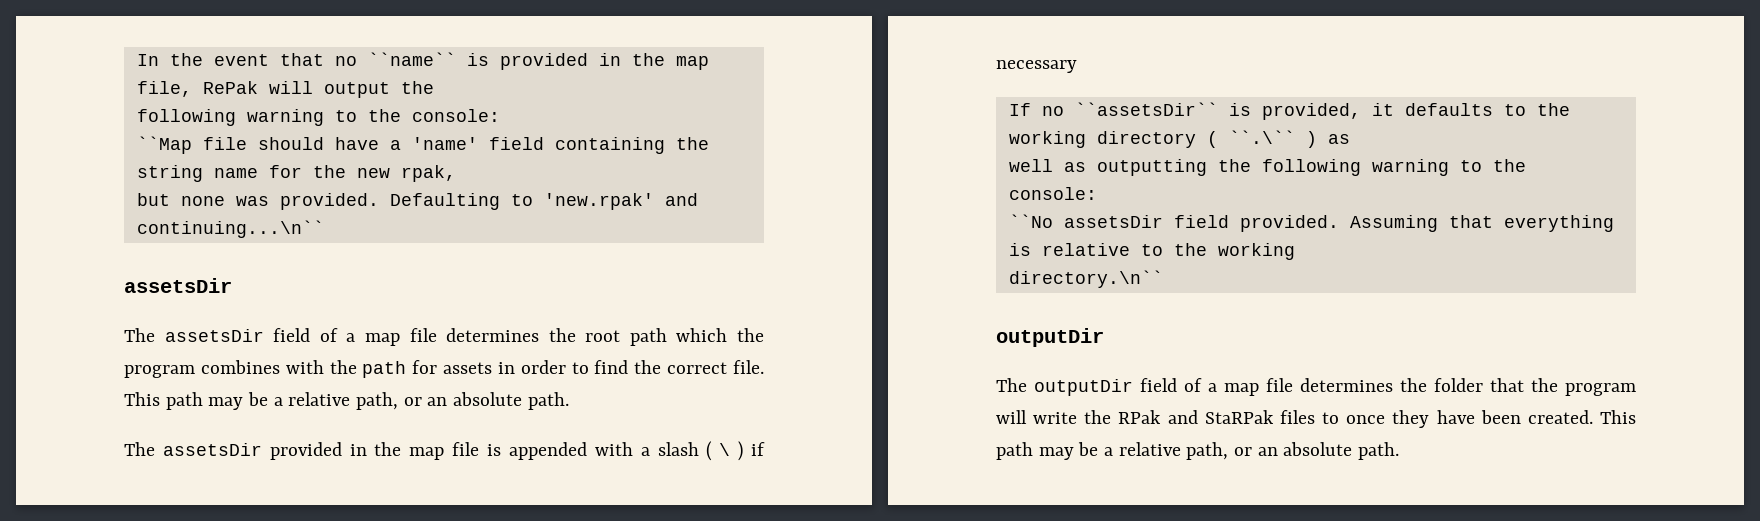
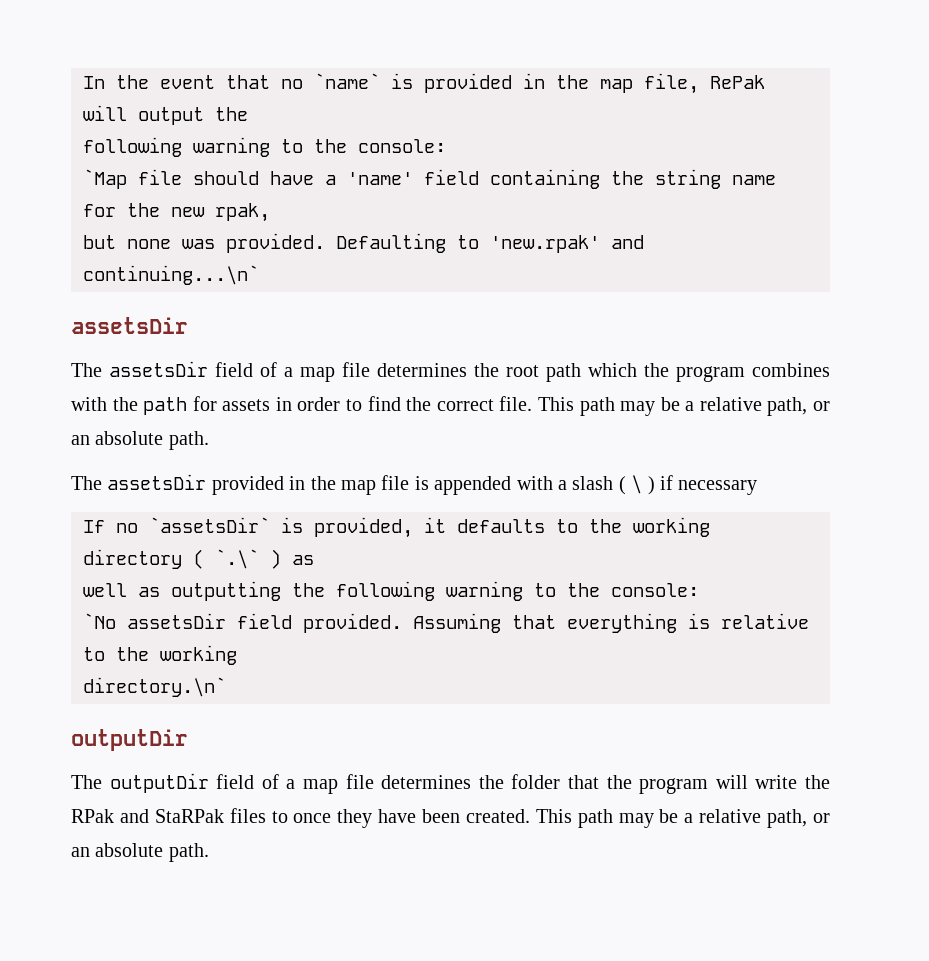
- In the event that no ``name`` is provided in the map file, RePak will output the
+ In the event that no `name` is provided in the map file, RePak will output the
- ``Map file should have a 'name' field containing the string name for the new rpak,
+ `Map file should have a 'name' field containing the string name for the new rpak,
- Defaulting to 'new.rpak' and continuing...\n``
+ Defaulting to 'new.rpak' and continuing...\n`
- If no ``assetsDir`` is provided, it defaults to the working directory ( ``.\`` ) as
+ If no `assetsDir` is provided, it defaults to the working directory ( `.\` ) as
- ``No assetsDir field provided.
+ `No assetsDir field provided.
- directory.\n``
+ directory.\n`

